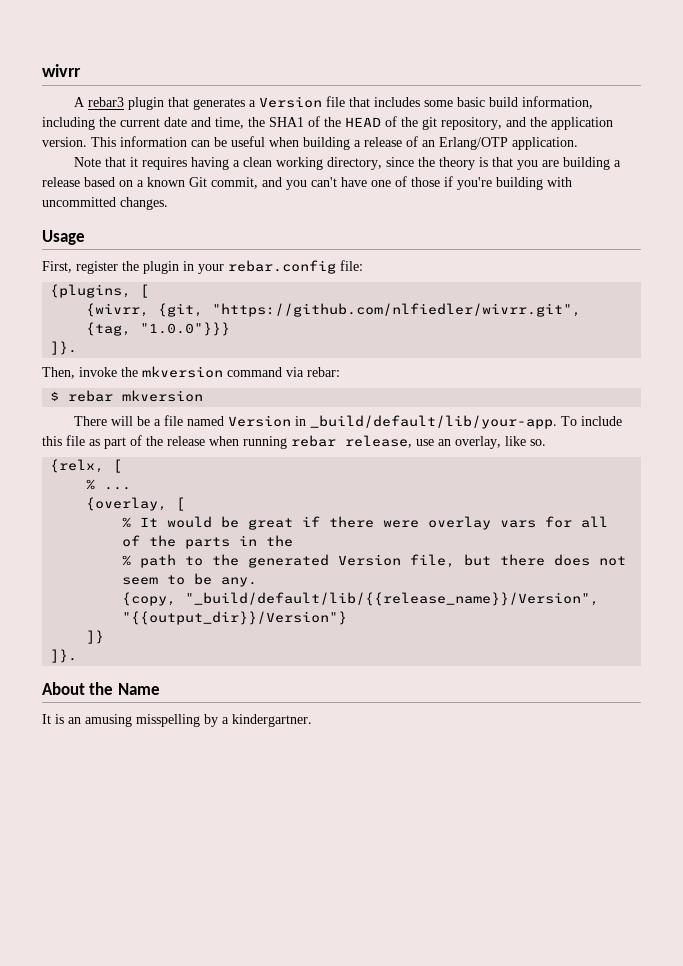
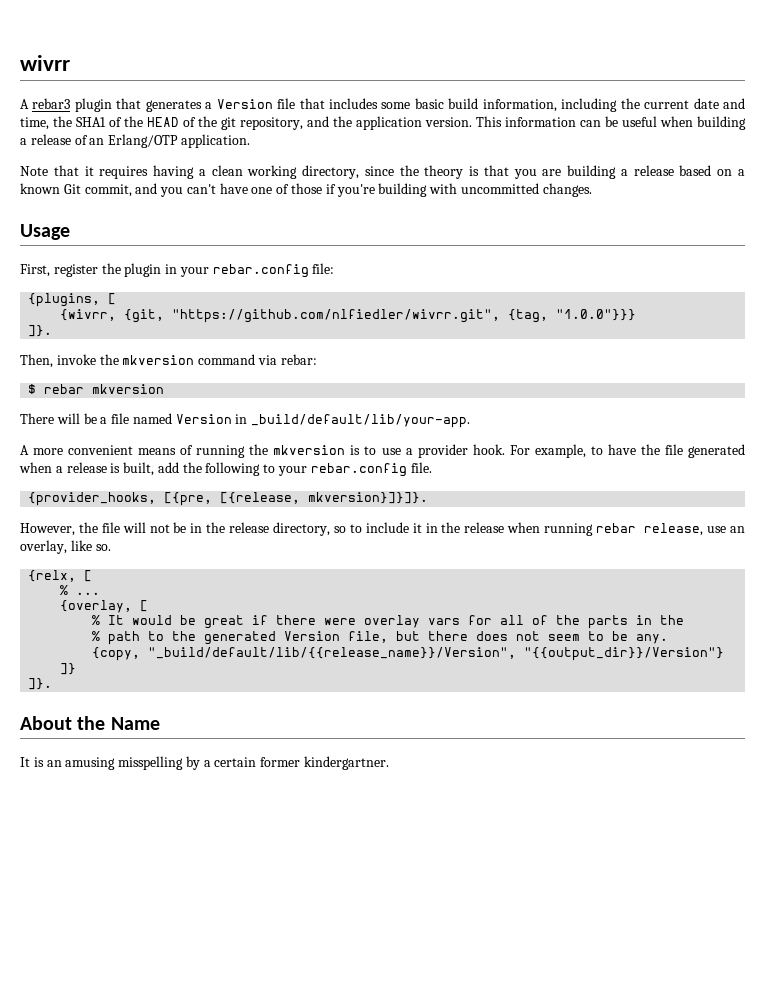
- There will be a file named Version in _build/default/lib/your-app. To include this file as part of the release when running rebar release, use an overlay, like so.
+ There will be a file named Version in _build/default/lib/your-app.
+ A more convenient means of running the mkversion is to use a provider hook. For example, to have the file generated when a release is built, add the following to your rebar.config file.
+ {provider_hooks, [{pre, [{release, mkversion}]}]}.
+ However, the file will not be in the release directory, so to include it in the release when running rebar release, use an overlay, like so.
- It is an amusing misspelling by a kindergartner.
+ It is an amusing misspelling by a certain former kindergartner.

